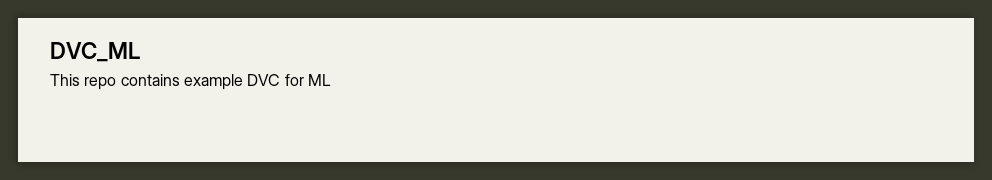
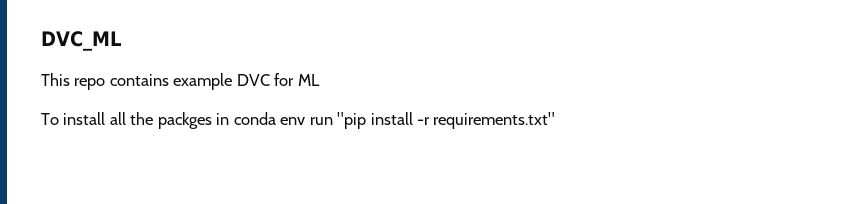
+ To install all the packges in conda env run "pip install -r requirements.txt"

